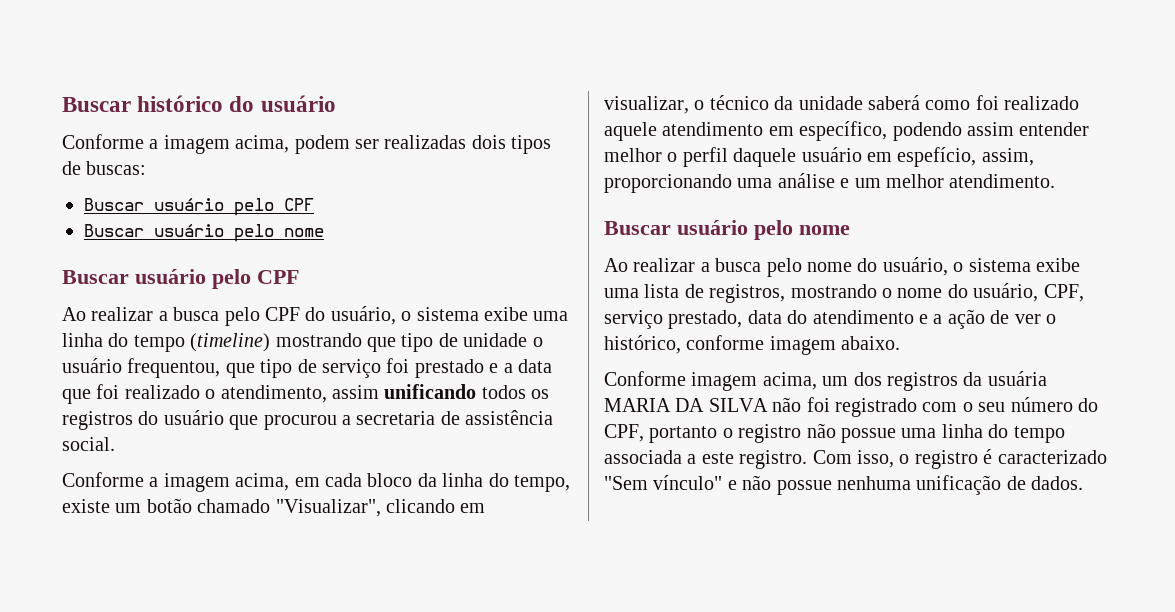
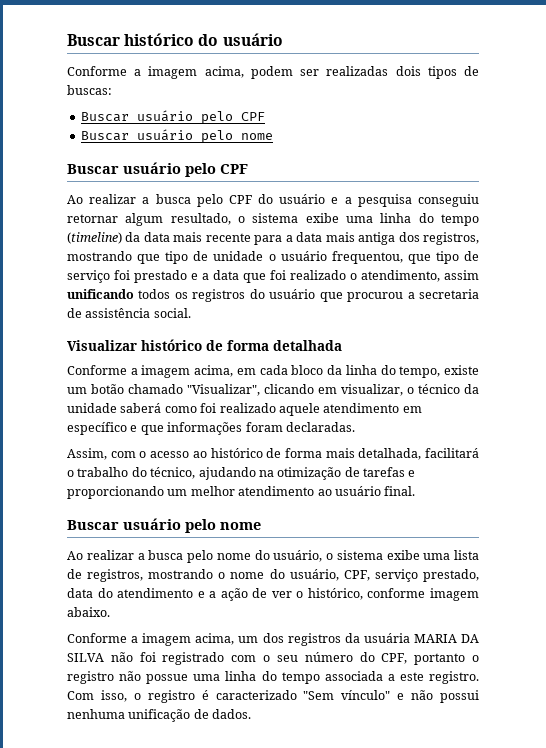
- Ao realizar a busca pelo CPF do usuário, o sistema exibe uma linha do tempo (timeline) mostrando que tipo de unidade o usuário frequentou, que tipo de serviço foi prestado e a data que foi realizado o atendimento, assim unificando todos os registros do usuário que procurou a secretaria de assistência social.
+ Ao realizar a busca pelo CPF do usuário e a pesquisa conseguiu retornar algum resultado, o sistema exibe uma linha do tempo (timeline) da data mais recente para a data mais antiga dos registros, mostrando que tipo de unidade o usuário frequentou, que tipo de serviço foi prestado e a data que foi realizado o atendimento, assim unificando todos os registros do usuário que procurou a secretaria de assistência social.
+ Visualizar histórico de forma detalhada
- Conforme a imagem acima, em cada bloco da linha do tempo, existe um botão chamado "Visualizar", clicando em visualizar, o técnico da unidade saberá como foi realizado aquele atendimento em específico, podendo assim entender melhor o perfil daquele usuário em espefício, assim, proporcionando uma análise e um melhor atendimento.
+ Conforme a imagem acima, em cada bloco da linha do tempo, existe um botão chamado "Visualizar", clicando em visualizar, o técnico da unidade saberá como foi realizado aquele atendimento em específico e que informações foram declaradas.
+ Assim, com o acesso ao histórico de forma mais detalhada, facilitará o trabalho do técnico, ajudando na otimização de tarefas e proporcionando um melhor atendimento ao usuário final.
- Conforme imagem acima, um dos registros da usuária MARIA DA SILVA não foi registrado com o seu número do CPF, portanto o registro não possue uma linha do tempo associada a este registro.
+ Conforme a imagem acima, um dos registros da usuária MARIA DA SILVA não foi registrado com o seu número do CPF, portanto o registro não possue uma linha do tempo associada a este registro.
- Com isso, o registro é caracterizado "Sem vínculo" e não possue nenhuma unificação de dados.
+ Com isso, o registro é caracterizado "Sem vínculo" e não possui nenhuma unificação de dados.

